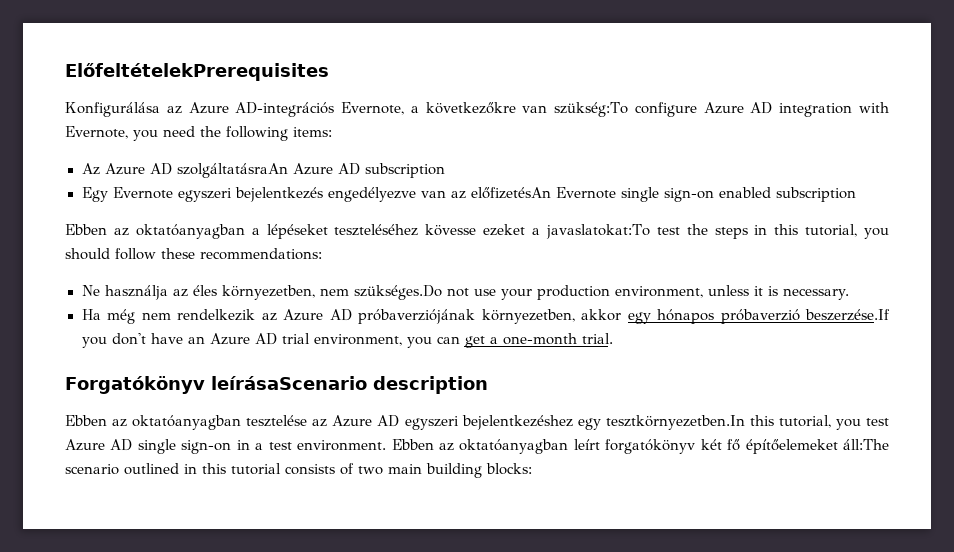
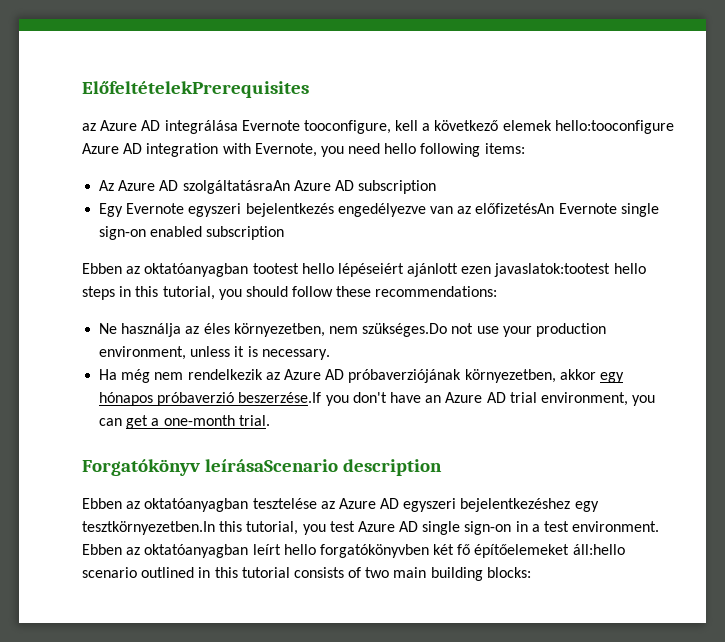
- Konfigurálása az Azure AD-integrációs Evernote, a következőkre van szükség:To configure Azure AD integration with Evernote, you need the following items:
+ az Azure AD integrálása Evernote tooconfigure, kell a következő elemek hello:tooconfigure Azure AD integration with Evernote, you need hello following items:
- Ebben az oktatóanyagban a lépéseket teszteléséhez kövesse ezeket a javaslatokat:To test the steps in this tutorial, you should follow these recommendations:
+ Ebben az oktatóanyagban tootest hello lépéseiért ajánlott ezen javaslatok:tootest hello steps in this tutorial, you should follow these recommendations:
- Ebben az oktatóanyagban leírt forgatókönyv két fő építőelemeket áll:The scenario outlined in this tutorial consists of two main building blocks:
+ Ebben az oktatóanyagban leírt hello forgatókönyvben két fő építőelemeket áll:hello scenario outlined in this tutorial consists of two main building blocks:

